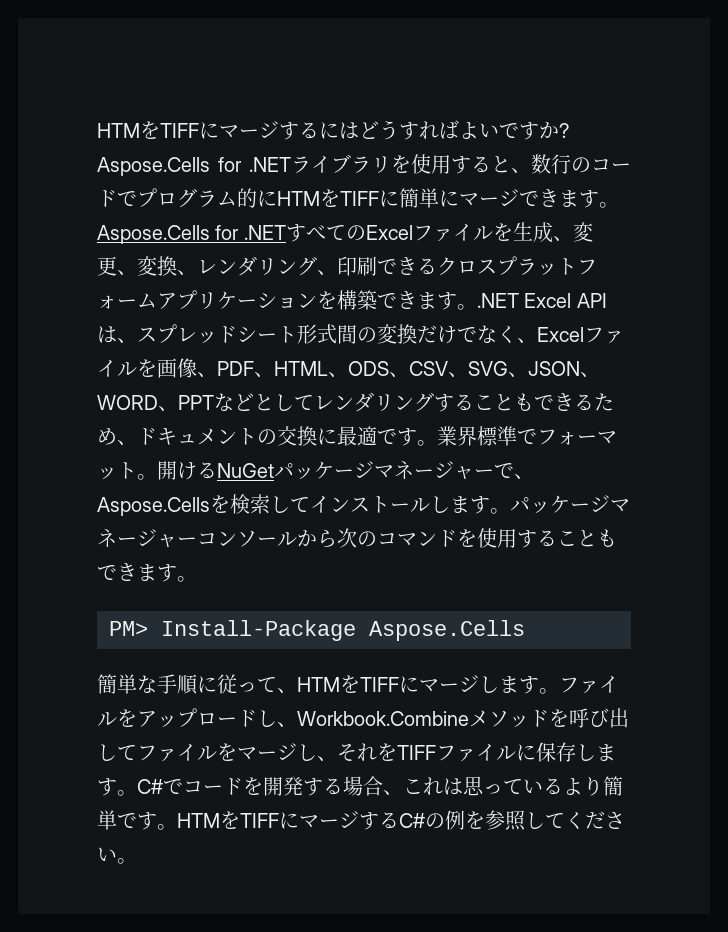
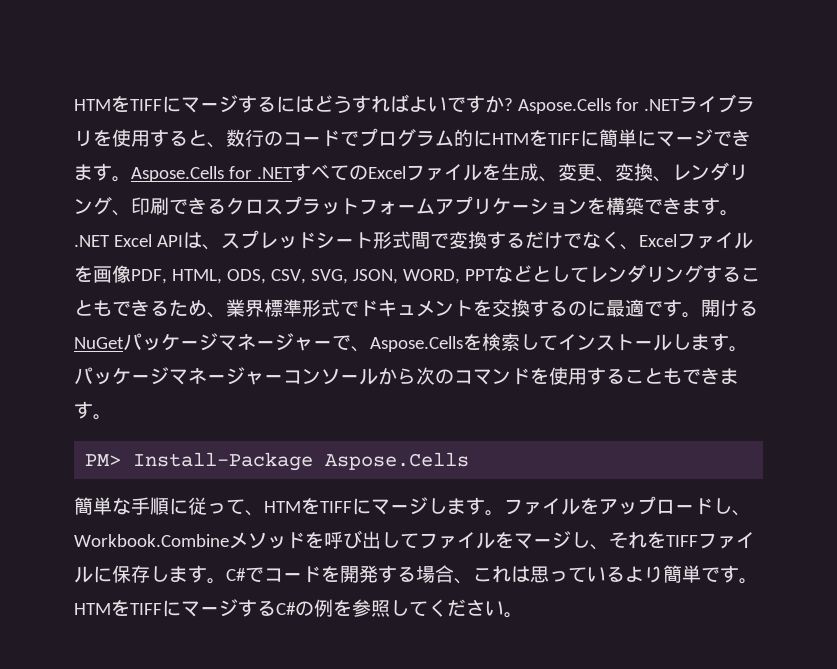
- Aspose.Cells for .NETすべてのExcelファイルを生成、変更、変換、レンダリング、印刷できるクロスプラットフォームアプリケーションを構築できます。.NET Excel APIは、スプレッドシート形式間の変換だけでなく、Excelファイルを画像、PDF、HTML、ODS、CSV、SVG、JSON、WORD、PPTなどとしてレンダリングすることもできるため、ドキュメントの交換に最適です。業界標準でフォーマット。
+ Aspose.Cells for .NETすべてのExcelファイルを生成、変更、変換、レンダリング、印刷できるクロスプラットフォームアプリケーションを構築できます。.NET Excel APIは、スプレッドシート形式間で変換するだけでなく、Excelファイルを画像PDF, HTML, ODS, CSV, SVG, JSON, WORD, PPTなどとしてレンダリングすることもできるため、業界標準形式でドキュメントを交換するのに最適です。

